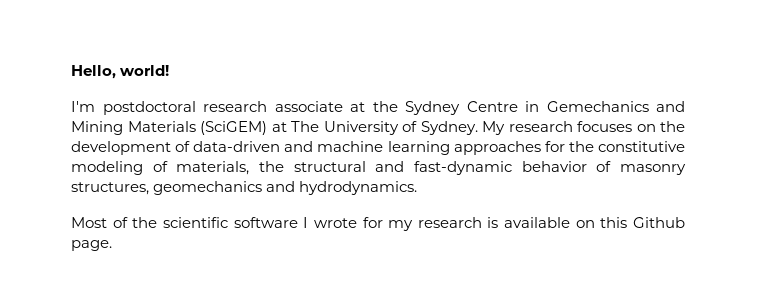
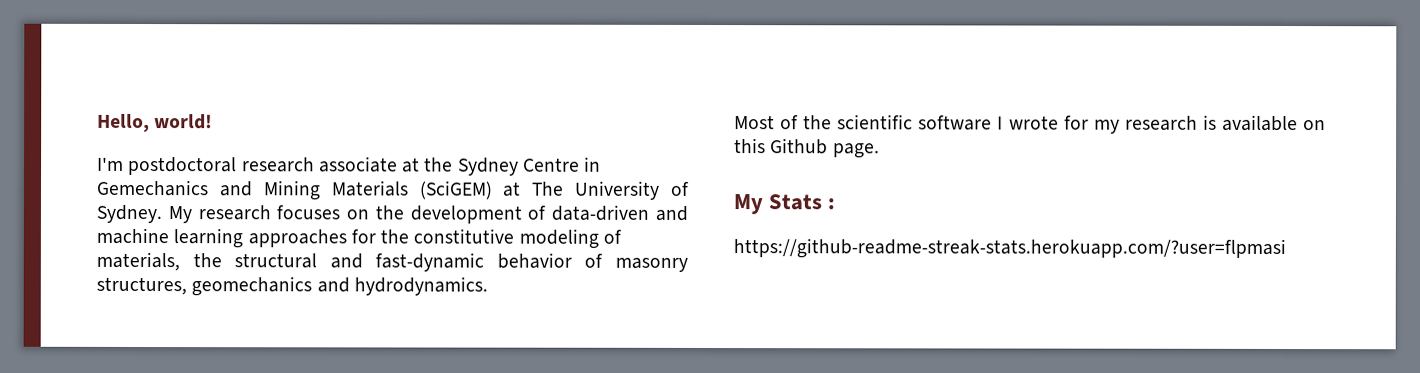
+ My Stats :
+ https://github-readme-streak-stats.herokuapp.com/?user=flpmasi

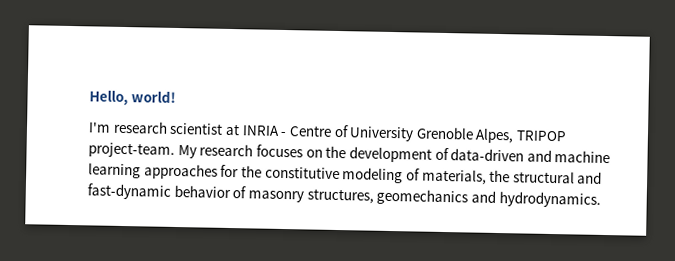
- I'm postdoctoral research associate at the Sydney Centre in Gemechanics and Mining Materials (SciGEM) at The University of Sydney.
+ I'm research scientist at INRIA - Centre of University Grenoble Alpes, TRIPOP project-team.
- Most of the scientific software I wrote for my research is available on this Github page.
- My Stats :
- https://github-readme-streak-stats.herokuapp.com/?user=flpmasi

